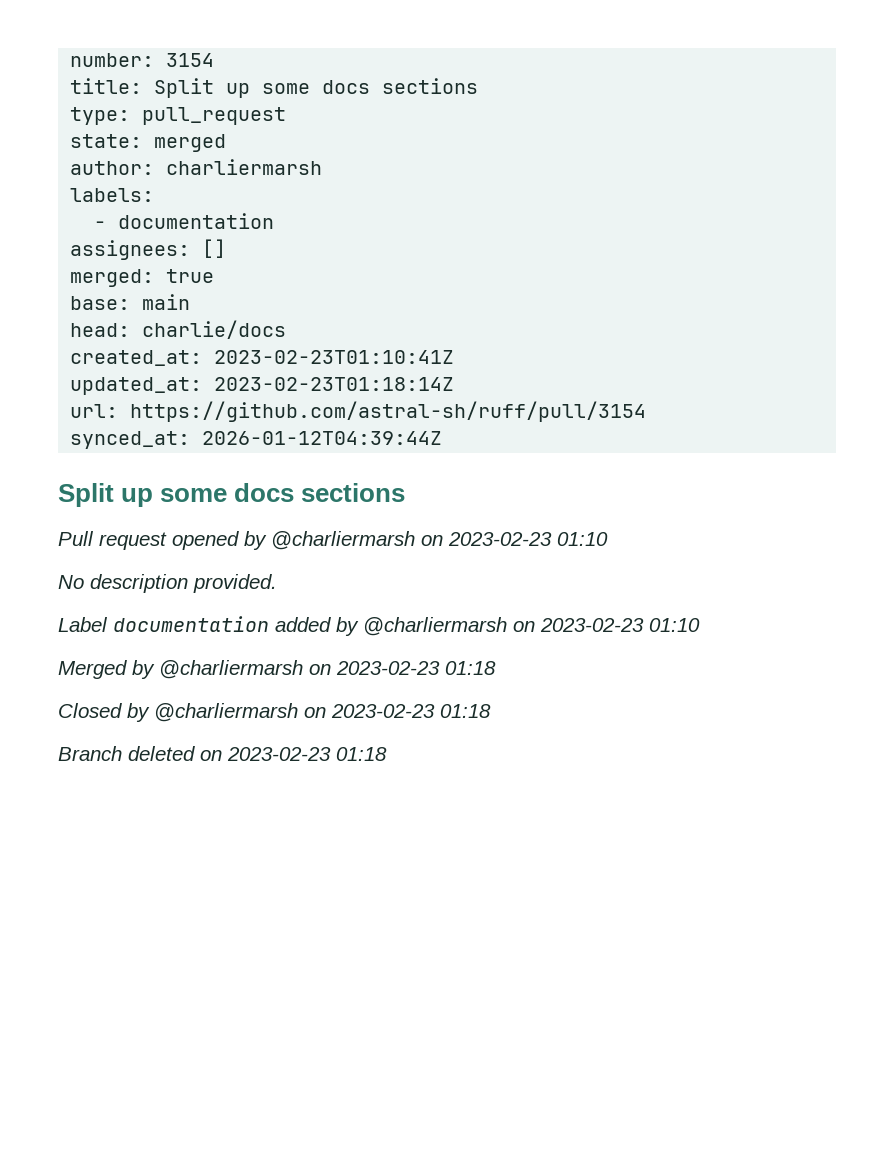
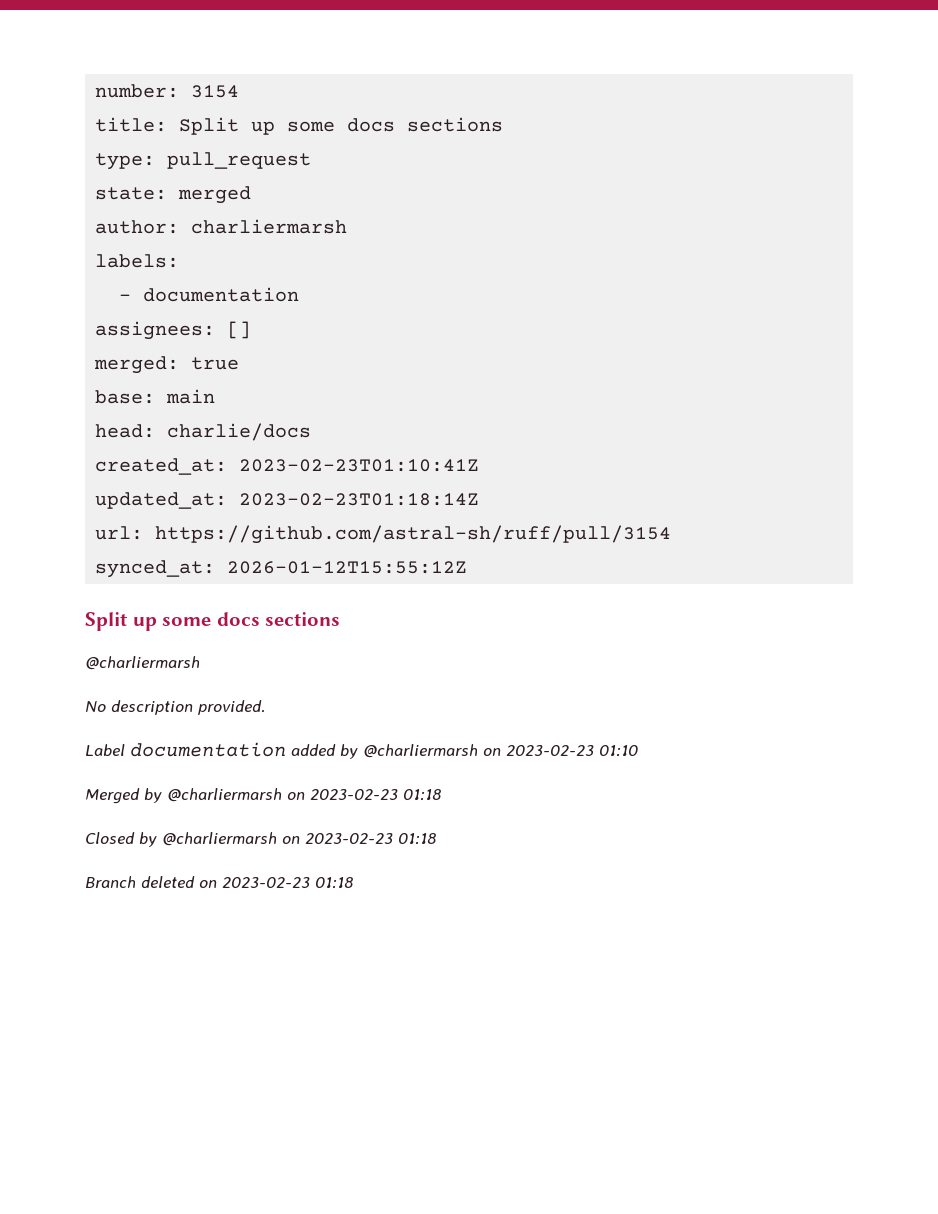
- synced_at: 2026-01-12T04:39:44Z
+ synced_at: 2026-01-12T15:55:12Z
  Split up some docs sections
- Pull request opened by @charliermarsh on 2023-02-23 01:10
+ @charliermarsh

